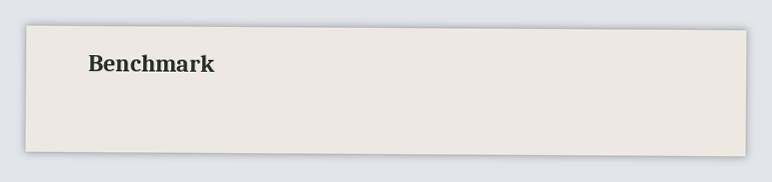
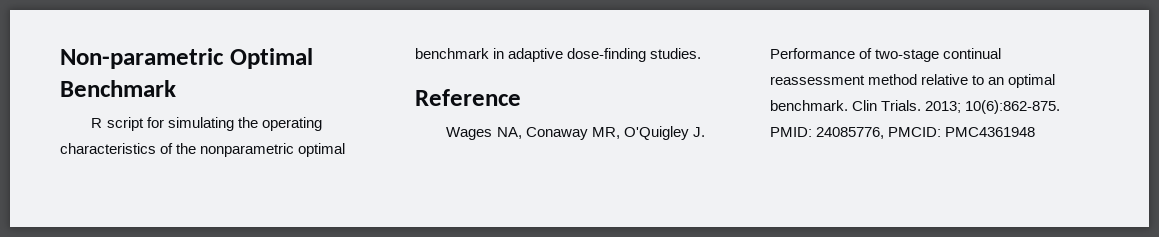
- Benchmark
+ Non-parametric Optimal Benchmark
+ R script for simulating the operating characteristics of the nonparametric optimal benchmark in adaptive dose-finding studies.
+ Reference
+ Wages NA, Conaway MR, O'Quigley J. Performance of two-stage continual reassessment method relative to an optimal benchmark. Clin Trials. 2013; 10(6):862-875. PMID: 24085776, PMCID: PMC4361948

